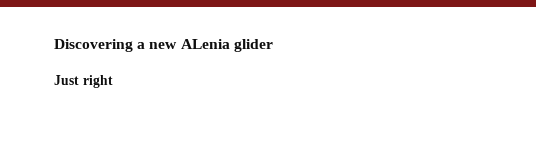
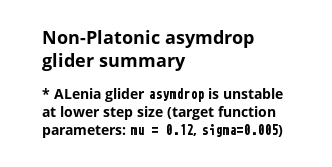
- Discovering a new ALenia glider
- Just right
+ Non-Platonic asymdrop glider summary
+ * ALenia glider asymdrop is unstable at lower step size (target function parameters: mu = 0.12, sigma=0.005)

